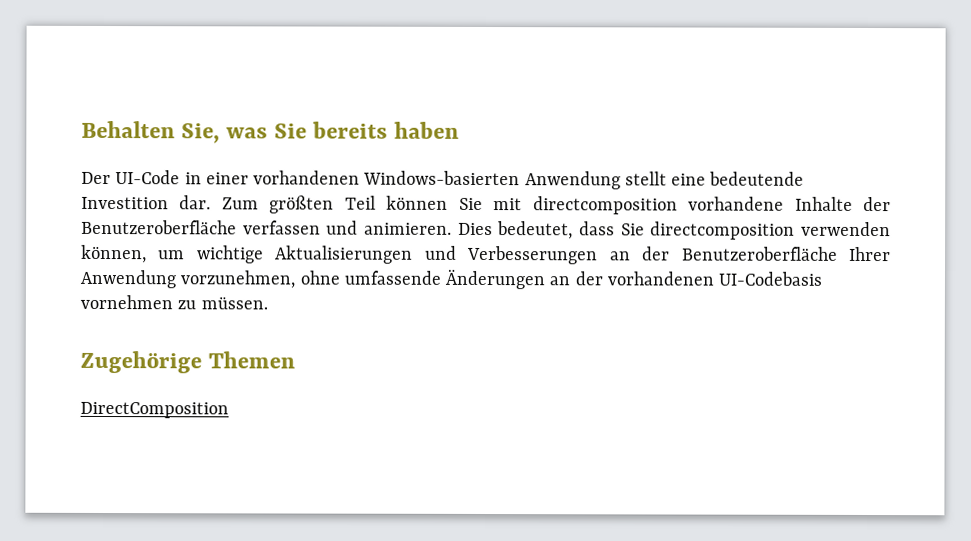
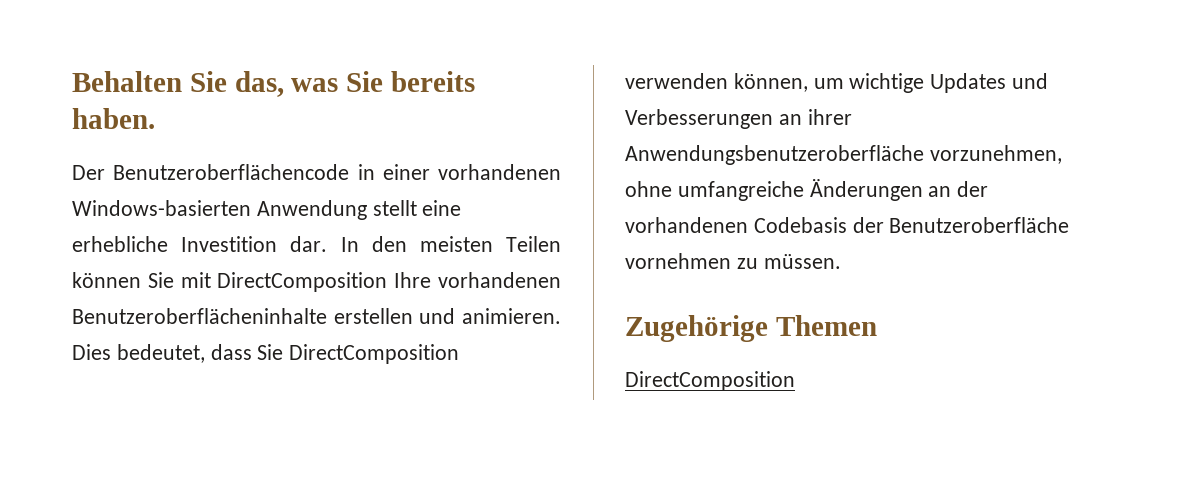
- Behalten Sie, was Sie bereits haben
+ Behalten Sie das, was Sie bereits haben.
- Der UI-Code in einer vorhandenen Windows-basierten Anwendung stellt eine bedeutende Investition dar.
+ Der Benutzeroberflächencode in einer vorhandenen Windows-basierten Anwendung stellt eine erhebliche Investition dar.
- Zum größten Teil können Sie mit directcomposition vorhandene Inhalte der Benutzeroberfläche verfassen und animieren.
+ In den meisten Teilen können Sie mit DirectComposition Ihre vorhandenen Benutzeroberflächeninhalte erstellen und animieren.
- Dies bedeutet, dass Sie directcomposition verwenden können, um wichtige Aktualisierungen und Verbesserungen an der Benutzeroberfläche Ihrer Anwendung vorzunehmen, ohne umfassende Änderungen an der vorhandenen UI-Codebasis vornehmen zu müssen.
+ Dies bedeutet, dass Sie DirectComposition verwenden können, um wichtige Updates und Verbesserungen an ihrer Anwendungsbenutzeroberfläche vorzunehmen, ohne umfangreiche Änderungen an der vorhandenen Codebasis der Benutzeroberfläche vornehmen zu müssen.

